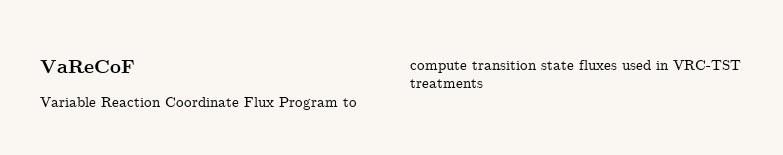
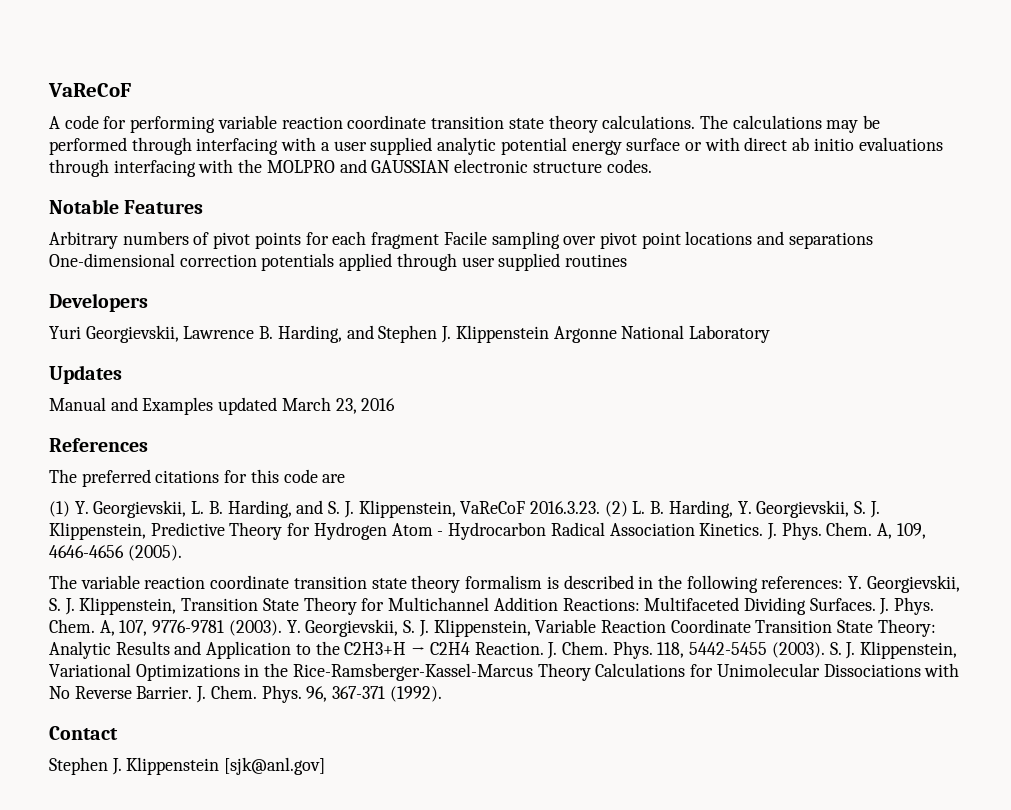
- Variable Reaction Coordinate Flux Program to compute transition state fluxes used in VRC-TST treatments
+ A code for performing variable reaction coordinate transition state theory calculations. The calculations may be performed through interfacing with a user supplied analytic potential energy surface or with direct ab initio evaluations through interfacing with the MOLPRO and GAUSSIAN electronic structure codes.
+ Notable Features
+ Arbitrary numbers of pivot points for each fragment Facile sampling over pivot point locations and separations One-dimensional correction potentials applied through user supplied routines
+ Developers
+ Yuri Georgievskii, Lawrence B. Harding, and Stephen J. Klippenstein Argonne National Laboratory
+ Updates
+ Manual and Examples updated March 23, 2016
+ References
+ The preferred citations for this code are
+ (1) Y. Georgievskii, L. B. Harding, and S. J. Klippenstein, VaReCoF 2016.3.23. (2) L. B. Harding, Y. Georgievskii, S. J. Klippenstein, Predictive Theory for Hydrogen Atom - Hydrocarbon Radical Association Kinetics. J. Phys. Chem. A, 109, 4646-4656 (2005).
+ The variable reaction coordinate transition state theory formalism is described in the following references: Y. Georgievskii, S. J. Klippenstein, Transition State Theory for Multichannel Addition Reactions: Multifaceted Dividing Surfaces. J. Phys. Chem. A, 107, 9776-9781 (2003). Y. Georgievskii, S. J. Klippenstein, Variable Reaction Coordinate Transition State Theory: Analytic Results and Application to the C2H3+H → C2H4 Reaction. J. Chem. Phys. 118, 5442-5455 (2003). S. J. Klippenstein, Variational Optimizations in the Rice-Ramsberger-Kassel-Marcus Theory Calculations for Unimolecular Dissociations with No Reverse Barrier. J. Chem. Phys. 96, 367-371 (1992).
+ Contact
+ Stephen J. Klippenstein [sjk@anl.gov]

